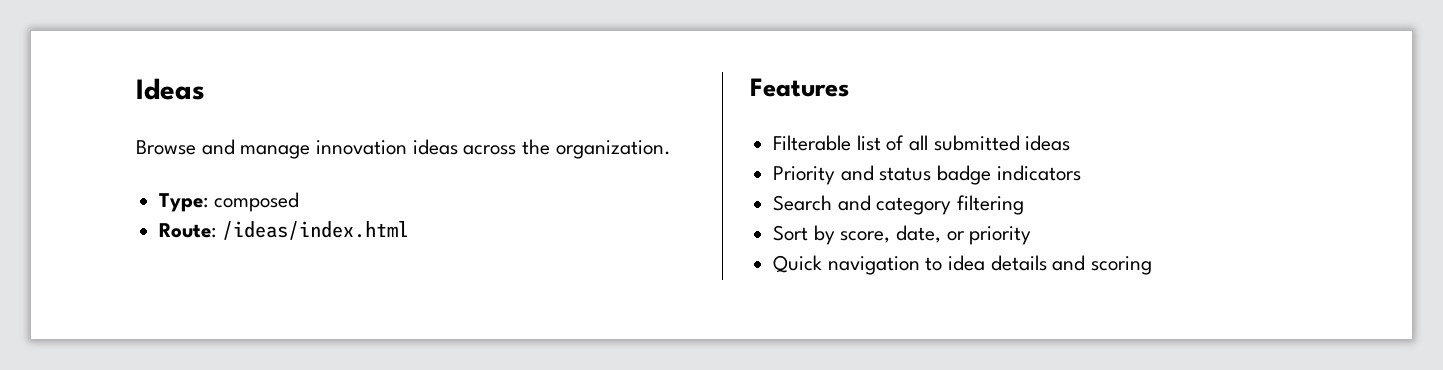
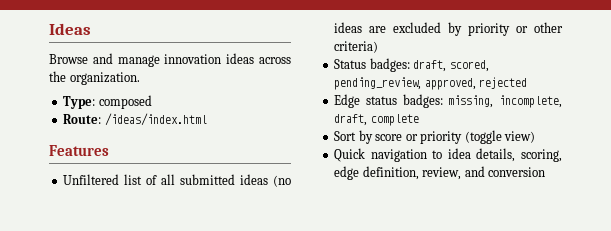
- Filterable list of all submitted ideas
- Priority and status badge indicators
- Search and category filtering
+ Unfiltered list of all submitted ideas (no ideas are excluded by priority or other criteria)
+ Status badges: draft, scored, pending_review, approved, rejected
+ Edge status badges: missing, incomplete, draft, complete
- Sort by score, date, or priority
+ Sort by score or priority (toggle view)
- Quick navigation to idea details and scoring
+ Quick navigation to idea details, scoring, edge definition, review, and conversion

